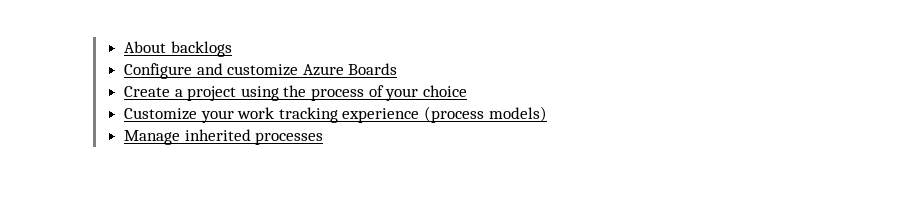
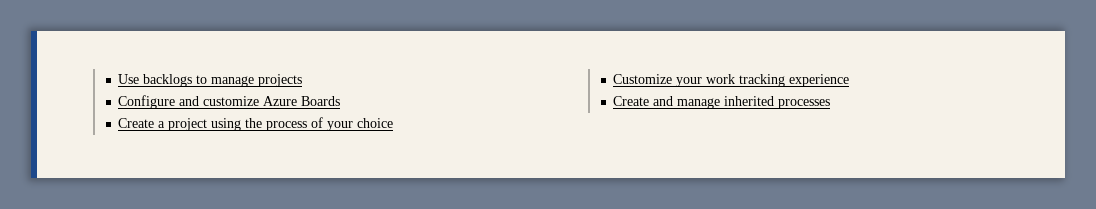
- About backlogs
+ Use backlogs to manage projects
- Customize your work tracking experience (process models)
- Manage inherited processes
+ Customize your work tracking experience
+ Create and manage inherited processes

